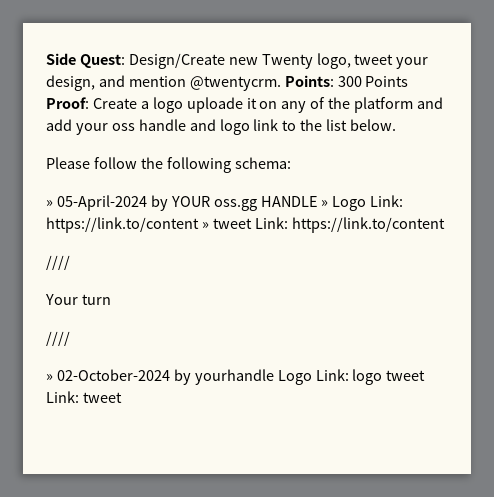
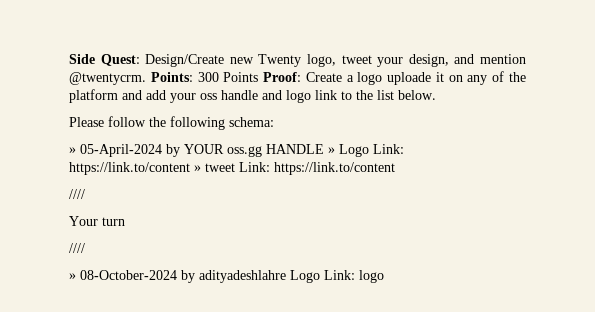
- » 02-October-2024 by yourhandle Logo Link: logo tweet Link: tweet
+ » 08-October-2024 by adityadeshlahre Logo Link: logo

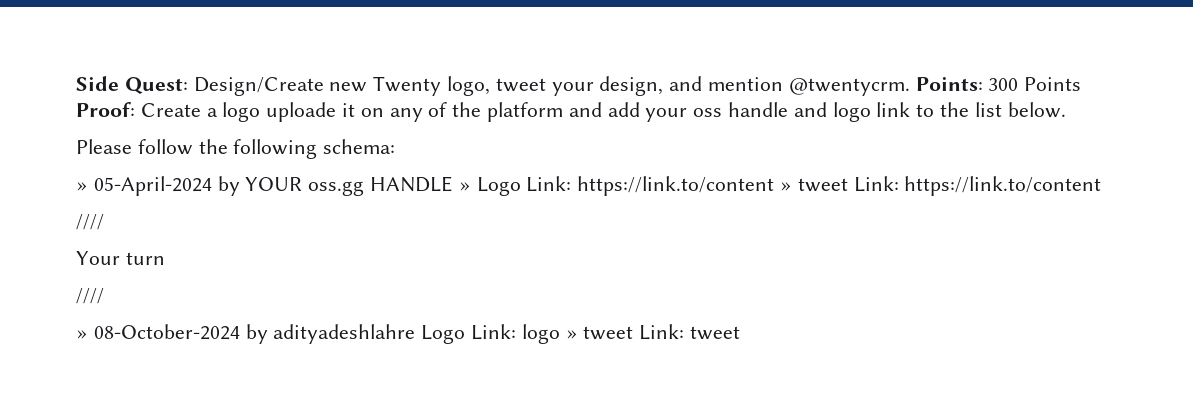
- » 08-October-2024 by adityadeshlahre Logo Link: logo
+ » 08-October-2024 by adityadeshlahre Logo Link: logo » tweet Link: tweet

